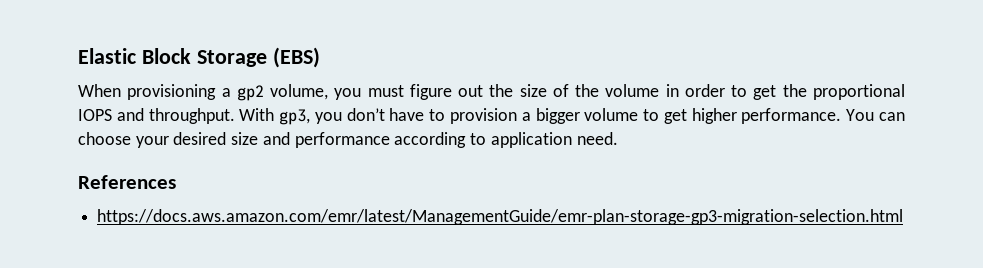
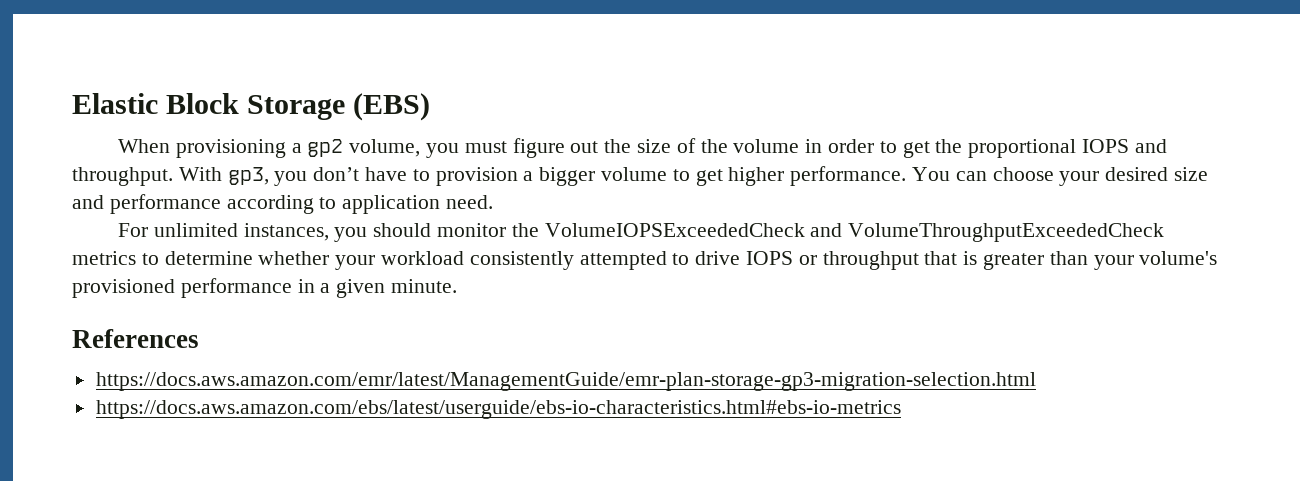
+ For unlimited instances, you should monitor the VolumeIOPSExceededCheck and VolumeThroughputExceededCheck metrics to determine whether your workload consistently attempted to drive IOPS or throughput that is greater than your volume's provisioned performance in a given minute.
+ https://docs.aws.amazon.com/ebs/latest/userguide/ebs-io-characteristics.html#ebs-io-metrics

